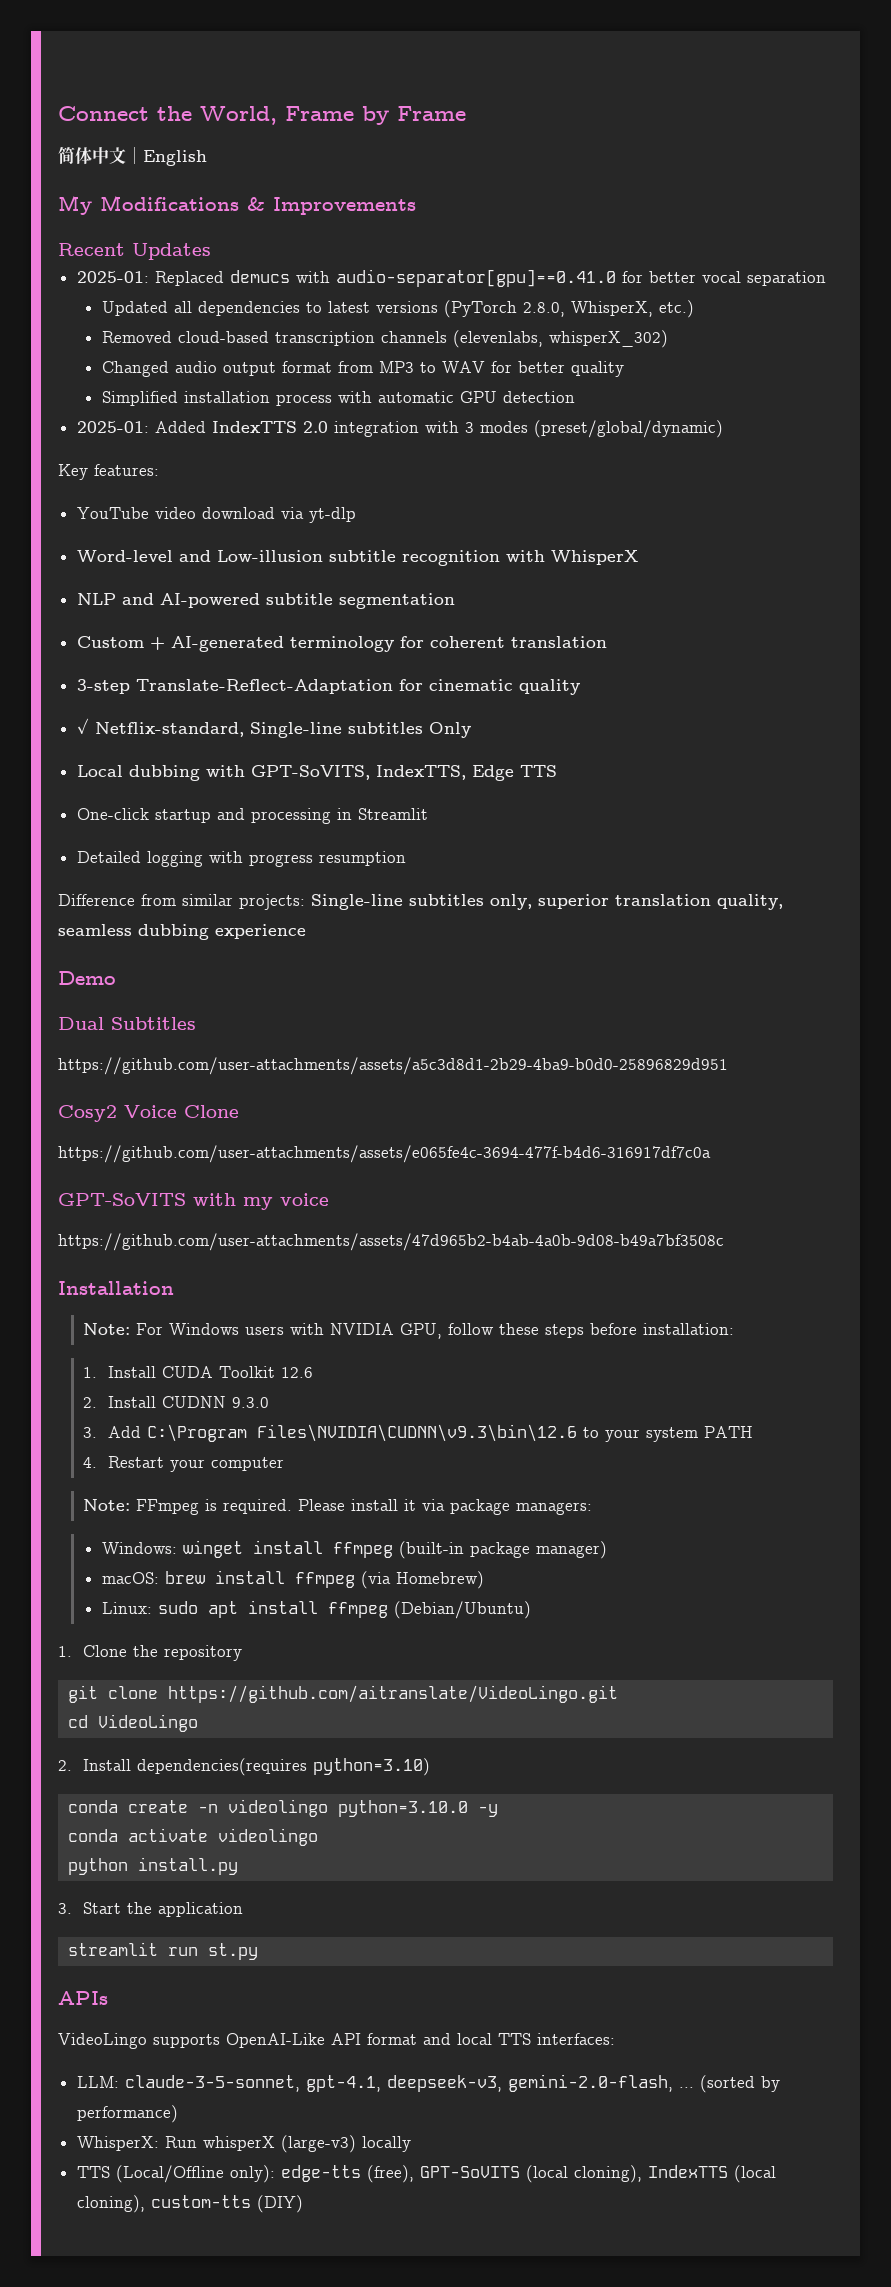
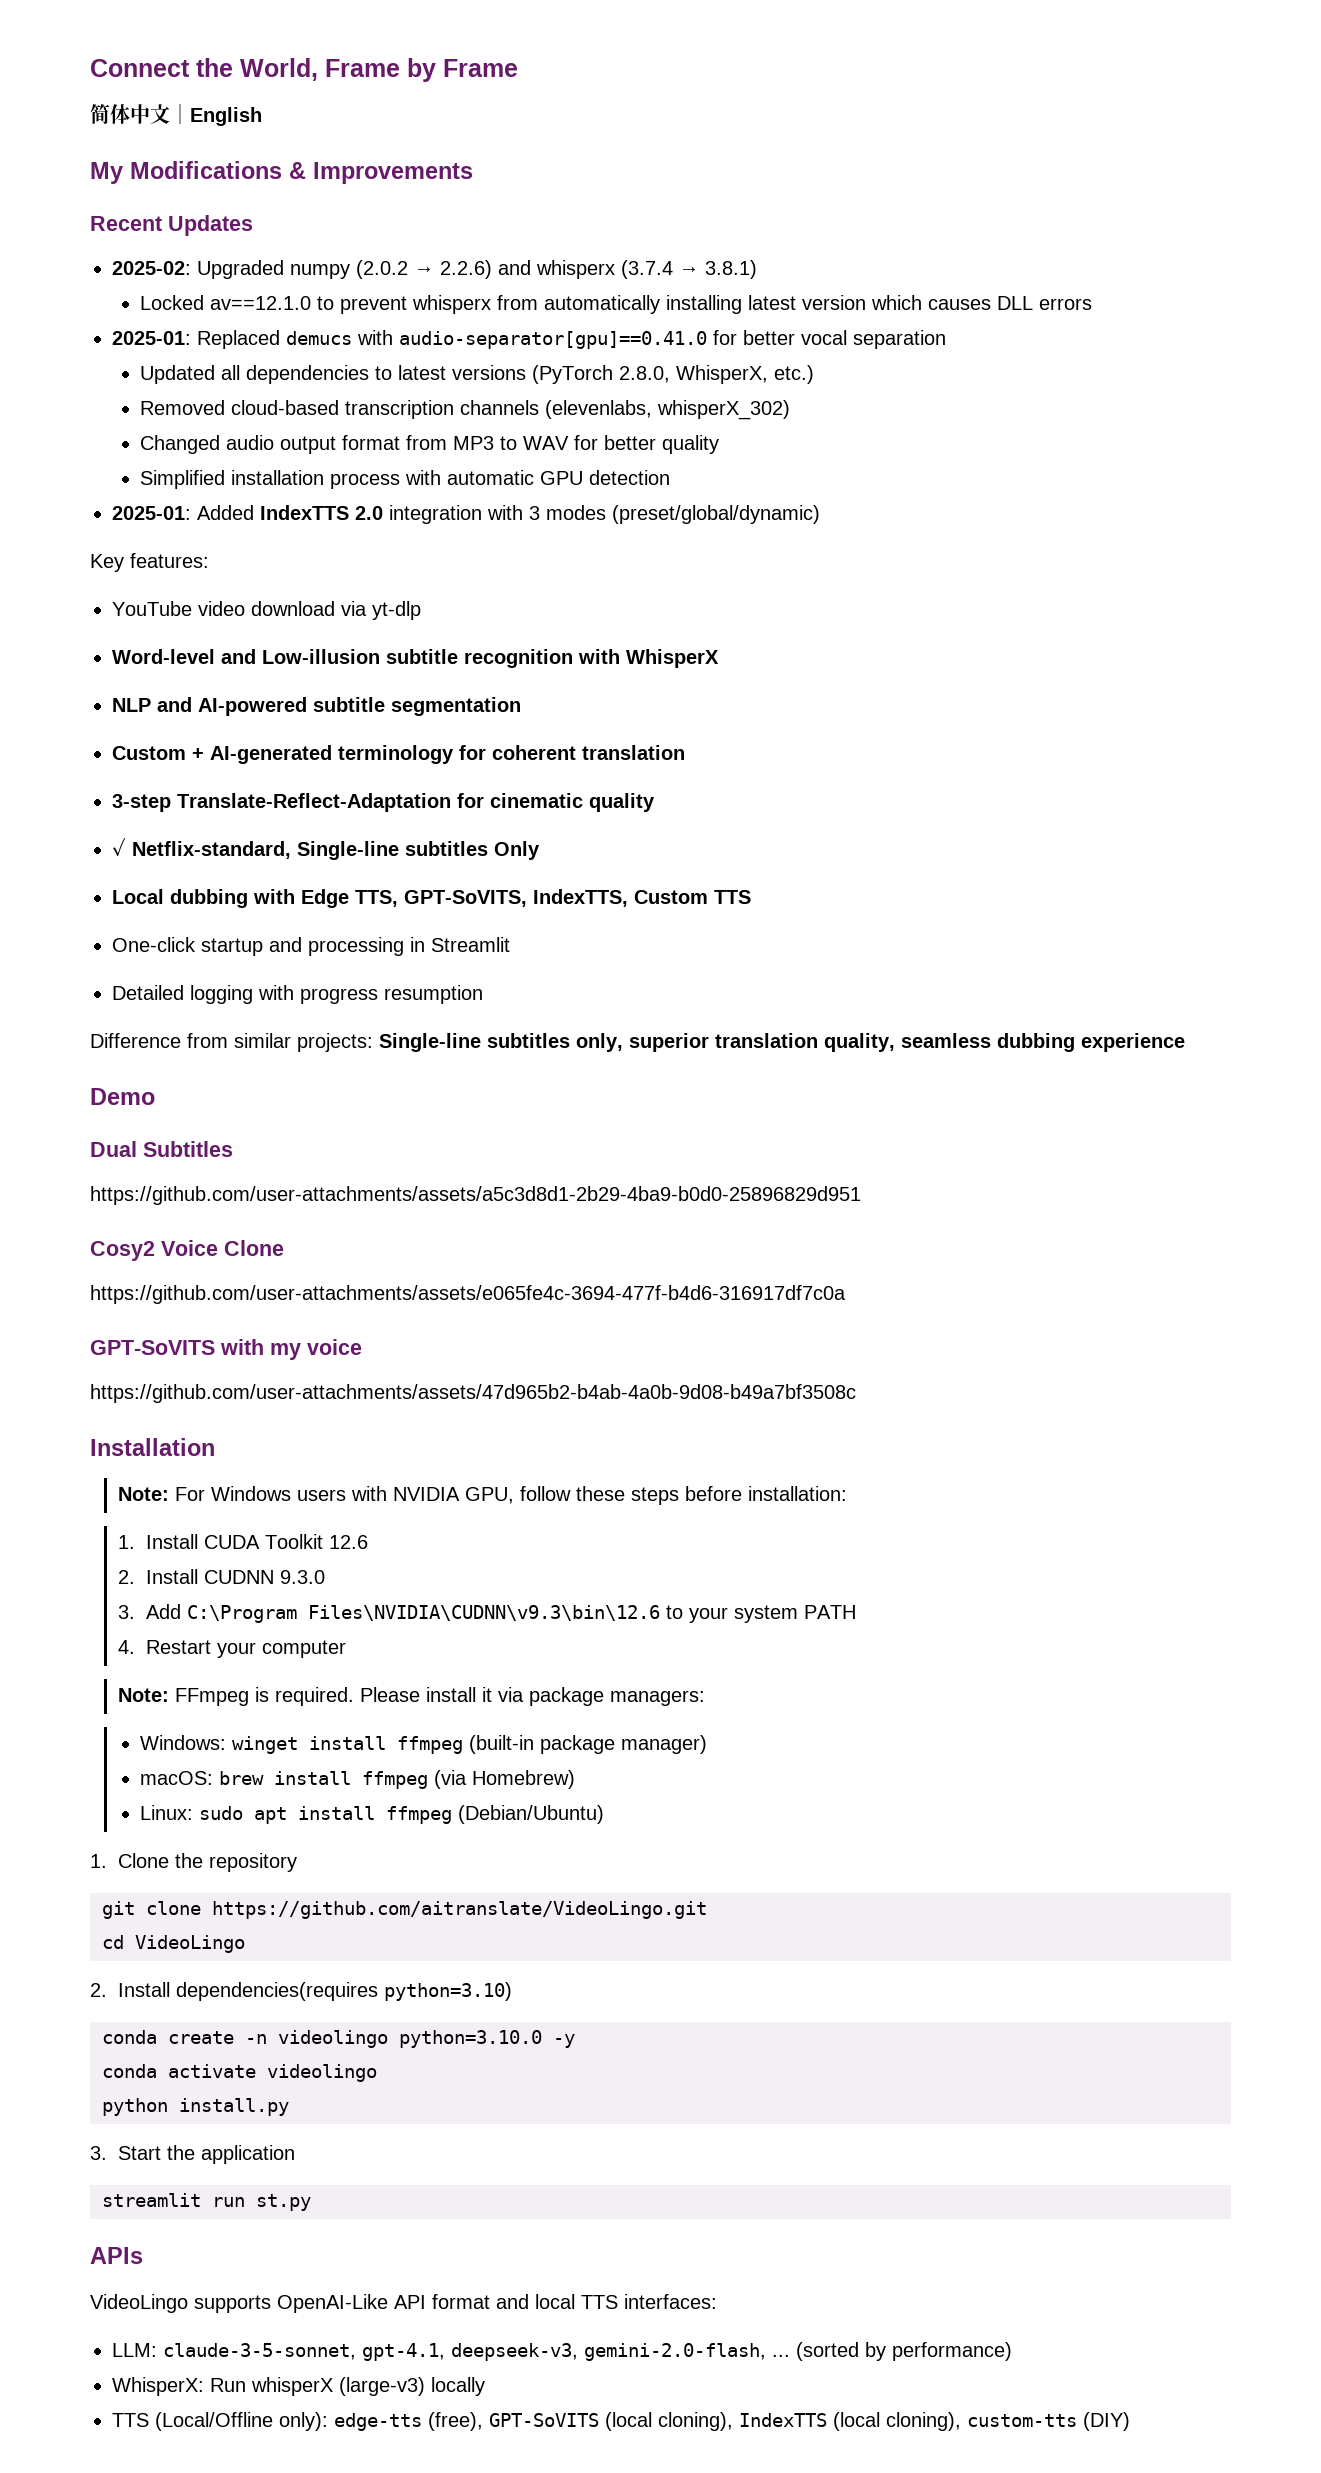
+ 2025-02: Upgraded numpy (2.0.2 → 2.2.6) and whisperx (3.7.4 → 3.8.1)
+ Locked av==12.1.0 to prevent whisperx from automatically installing latest version which causes DLL errors
- Local dubbing with GPT-SoVITS, IndexTTS, Edge TTS
+ Local dubbing with Edge TTS, GPT-SoVITS, IndexTTS, Custom TTS

